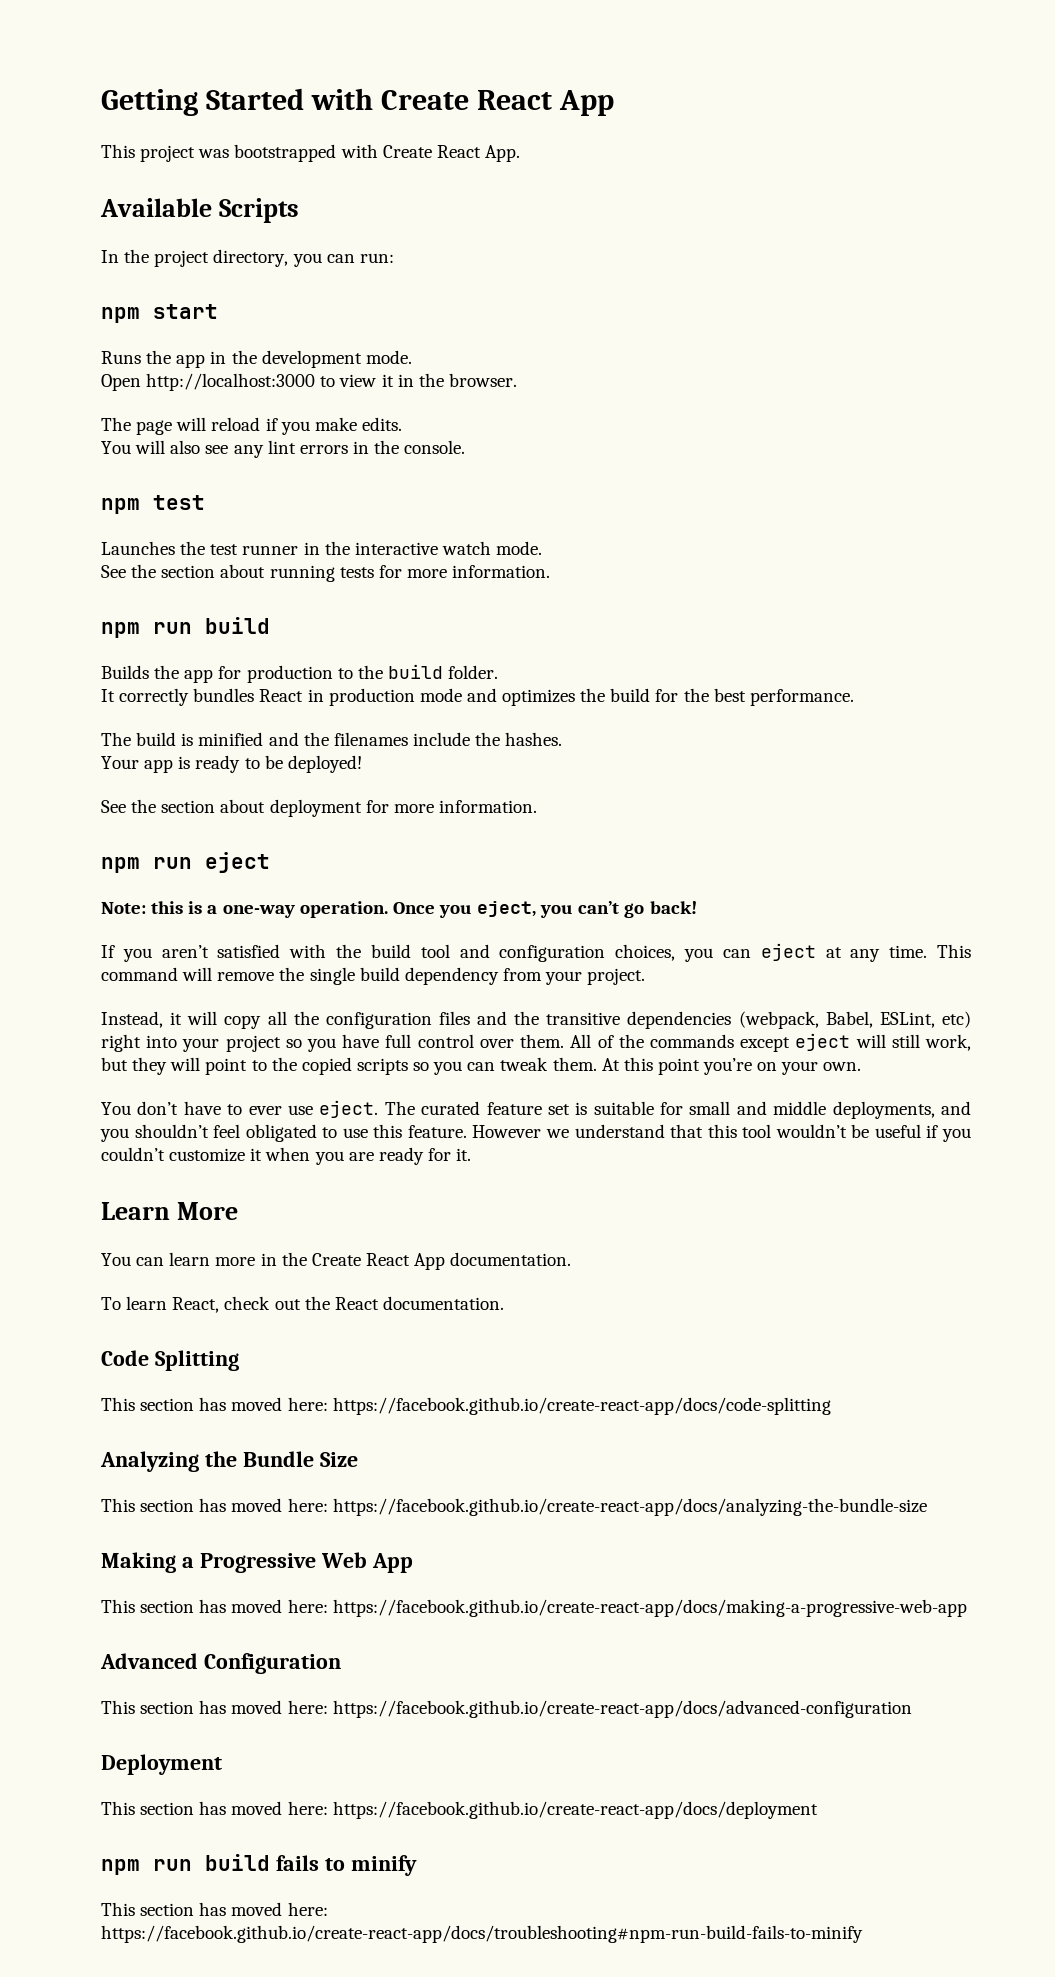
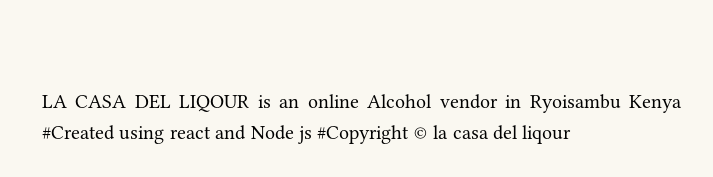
- Getting Started with Create React App
- This project was bootstrapped with Create React App.
- Available Scripts
- In the project directory, you can run:
- npm start
- Runs the app in the development mode.
- Open http://localhost:3000 to view it in the browser.
- The page will reload if you make edits.
- You will also see any lint errors in the console.
- npm test
- Launches the test runner in the interactive watch mode.
- See the section about running tests for more information.
- npm run build
- Builds the app for production to the build folder.
- It correctly bundles React in production mode and optimizes the build for the best performance.
- The build is minified and the filenames include the hashes.
- Your app is ready to be deployed!
- See the section about deployment for more information.
- npm run eject
- Note: this is a one-way operation. Once you eject, you can’t go back!
- If you aren’t satisfied with the build tool and configuration choices, you can eject at any time. This command will remove the single build dependency from your project.
- Instead, it will copy all the configuration files and the transitive dependencies (webpack, Babel, ESLint, etc) right into your project so you have full control over them. All of the commands except eject will still work, but they will point to the copied scripts so you can tweak them. At this point you’re on your own.
- You don’t have to ever use eject. The curated feature set is suitable for small and middle deployments, and you shouldn’t feel obligated to use this feature. However we understand that this tool wouldn’t be useful if you couldn’t customize it when you are ready for it.
- Learn More
- You can learn more in the Create React App documentation.
- To learn React, check out the React documentation.
- Code Splitting
- This section has moved here: https://facebook.github.io/create-react-app/docs/code-splitting
- Analyzing the Bundle Size
- This section has moved here: https://facebook.github.io/create-react-app/docs/analyzing-the-bundle-size
- Making a Progressive Web App
- This section has moved here: https://facebook.github.io/create-react-app/docs/making-a-progressive-web-app
- Advanced Configuration
- This section has moved here: https://facebook.github.io/create-react-app/docs/advanced-configuration
- Deployment
- This section has moved here: https://facebook.github.io/create-react-app/docs/deployment
- npm run build fails to minify
- This section has moved here: https://facebook.github.io/create-react-app/docs/troubleshooting#npm-run-build-fails-to-minify
+ LA CASA DEL LIQOUR is an online Alcohol vendor in Ryoisambu Kenya #Created using react and Node js #Copyright © la casa del liqour

